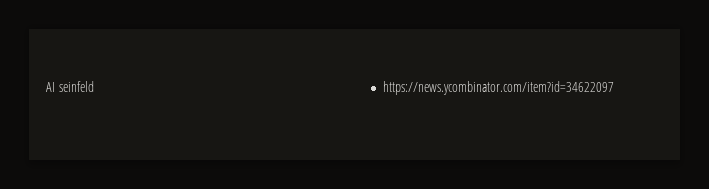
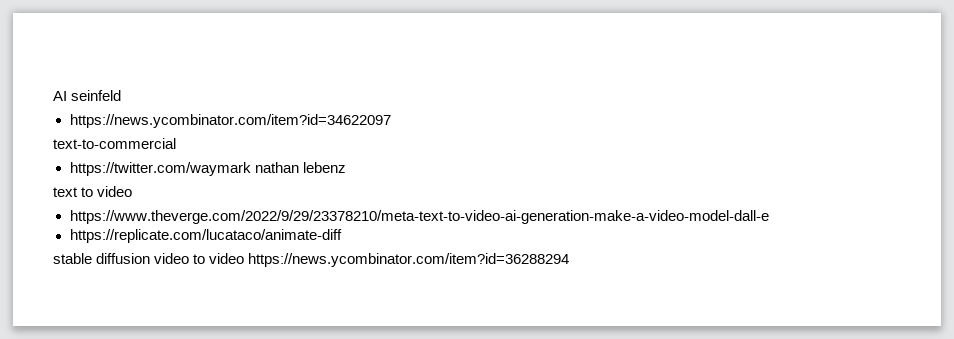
+ text-to-commercial
+ https://twitter.com/waymark nathan lebenz
+ text to video
+ https://www.theverge.com/2022/9/29/23378210/meta-text-to-video-ai-generation-make-a-video-model-dall-e
+ https://replicate.com/lucataco/animate-diff
+ stable diffusion video to video https://news.ycombinator.com/item?id=36288294

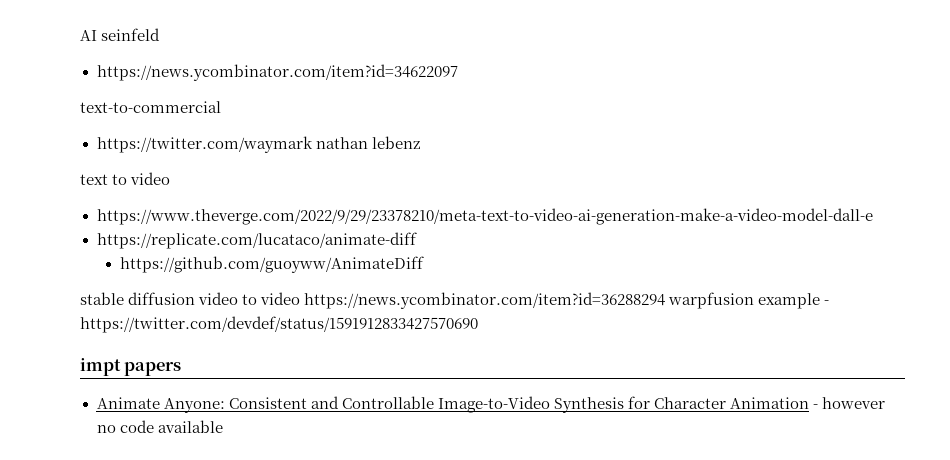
+ https://github.com/guoyww/AnimateDiff
- stable diffusion video to video https://news.ycombinator.com/item?id=36288294
+ stable diffusion video to video https://news.ycombinator.com/item?id=36288294 warpfusion example - https://twitter.com/devdef/status/1591912833427570690
+ impt papers
+ Animate Anyone: Consistent and Controllable Image-to-Video Synthesis for Character Animation - however no code available

